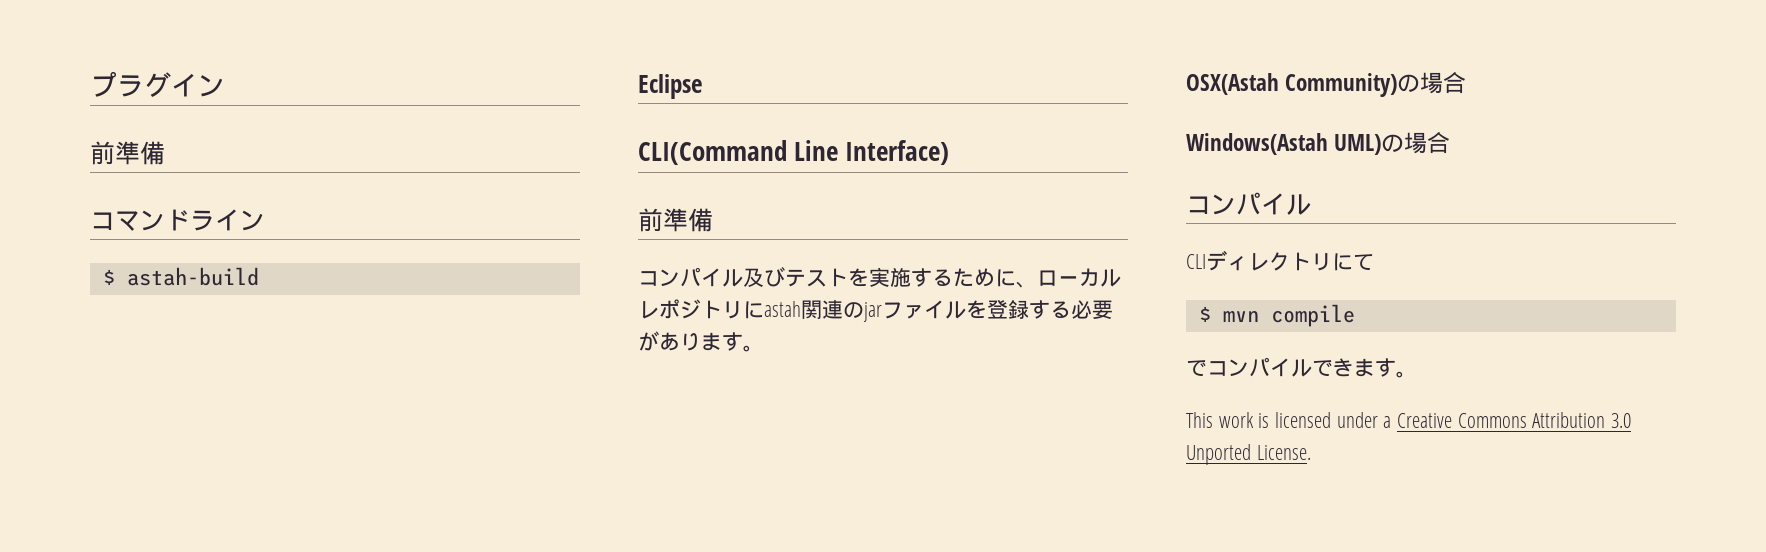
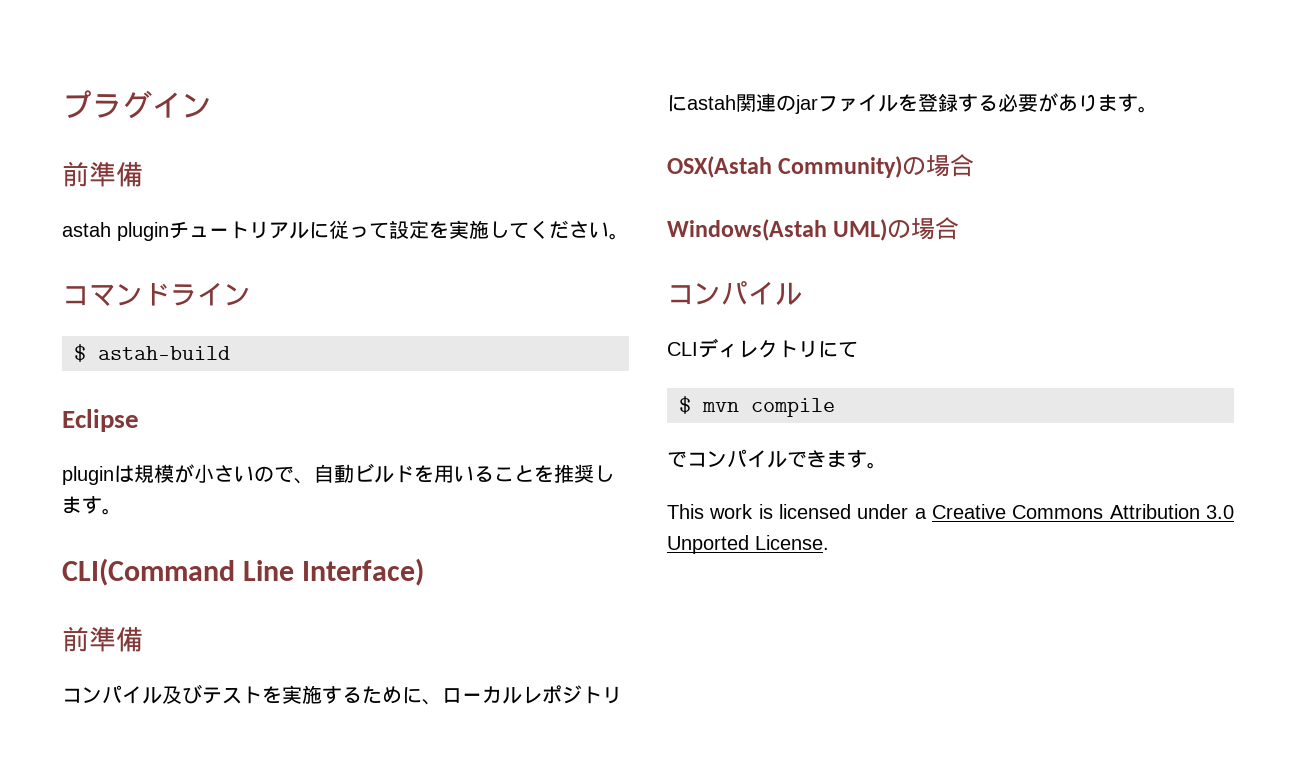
+ astah pluginチュートリアルに従って設定を実施してください。
+ pluginは規模が小さいので、自動ビルドを用いることを推奨します。

